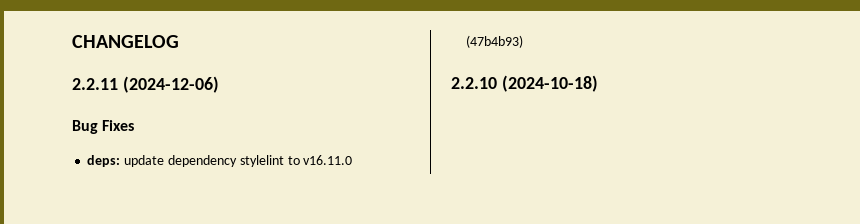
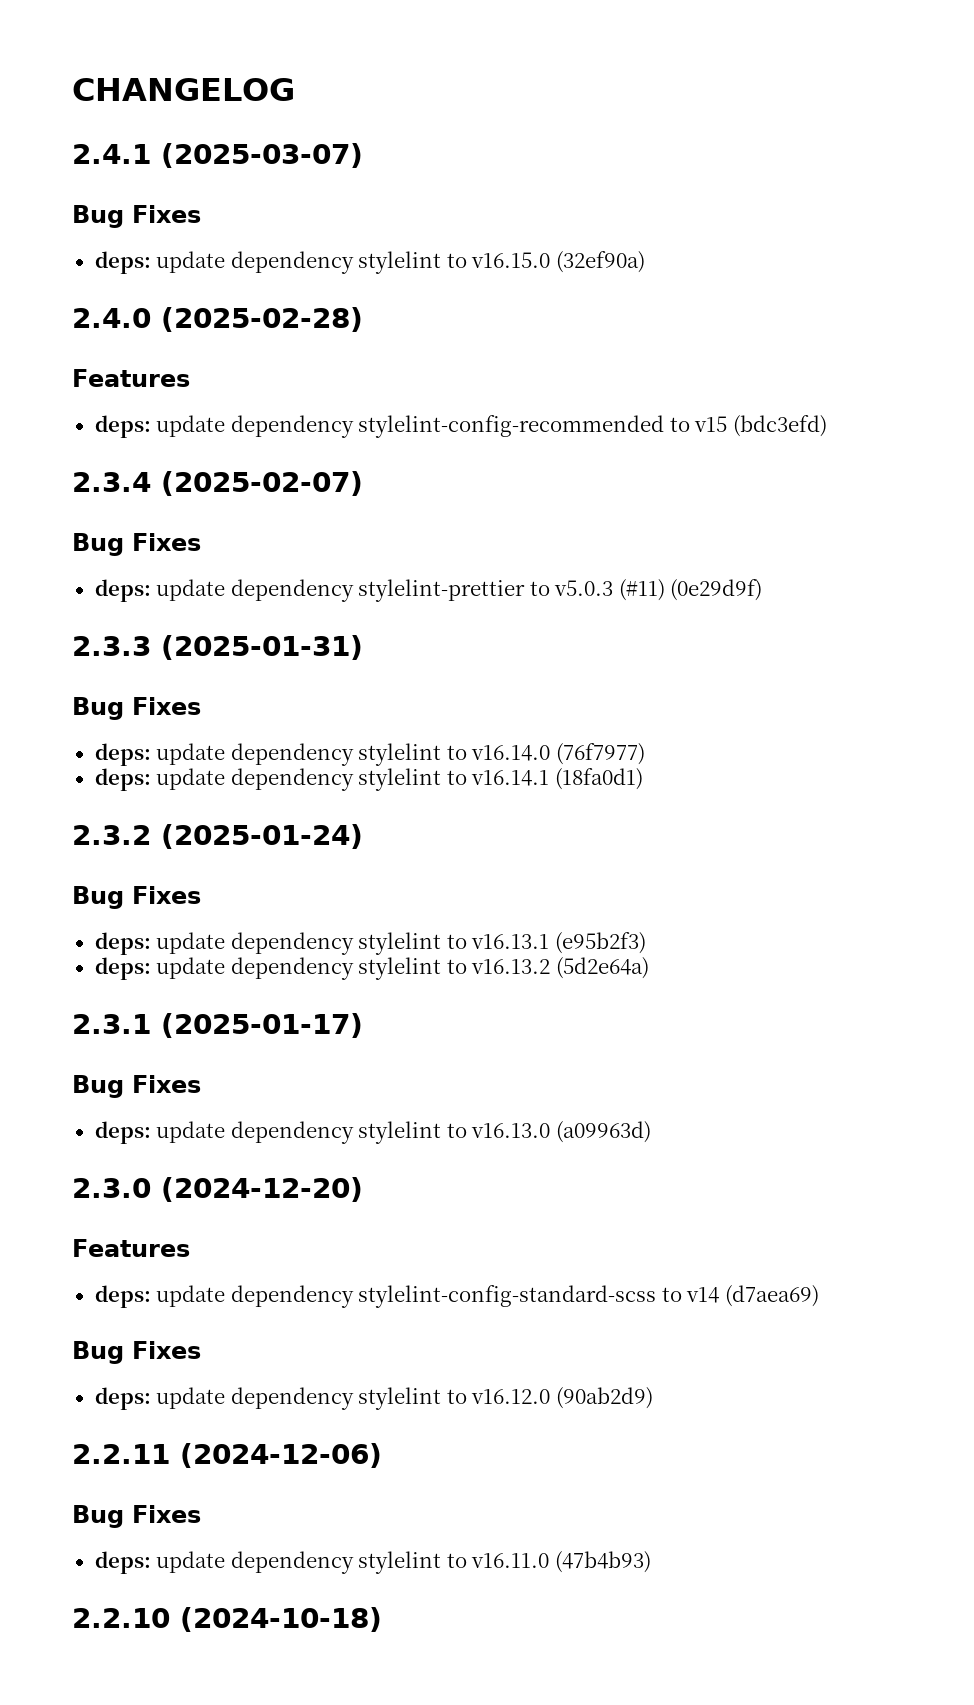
+ 2.4.1 (2025-03-07)
+ Bug Fixes
+ deps: update dependency stylelint to v16.15.0 (32ef90a)
+ 2.4.0 (2025-02-28)
+ Features
+ deps: update dependency stylelint-config-recommended to v15 (bdc3efd)
+ 2.3.4 (2025-02-07)
+ Bug Fixes
+ deps: update dependency stylelint-prettier to v5.0.3 (#11) (0e29d9f)
+ 2.3.3 (2025-01-31)
+ Bug Fixes
+ deps: update dependency stylelint to v16.14.0 (76f7977)
+ deps: update dependency stylelint to v16.14.1 (18fa0d1)
+ 2.3.2 (2025-01-24)
+ Bug Fixes
+ deps: update dependency stylelint to v16.13.1 (e95b2f3)
+ deps: update dependency stylelint to v16.13.2 (5d2e64a)
+ 2.3.1 (2025-01-17)
+ Bug Fixes
+ deps: update dependency stylelint to v16.13.0 (a09963d)
+ 2.3.0 (2024-12-20)
+ Features
+ deps: update dependency stylelint-config-standard-scss to v14 (d7aea69)
+ Bug Fixes
+ deps: update dependency stylelint to v16.12.0 (90ab2d9)

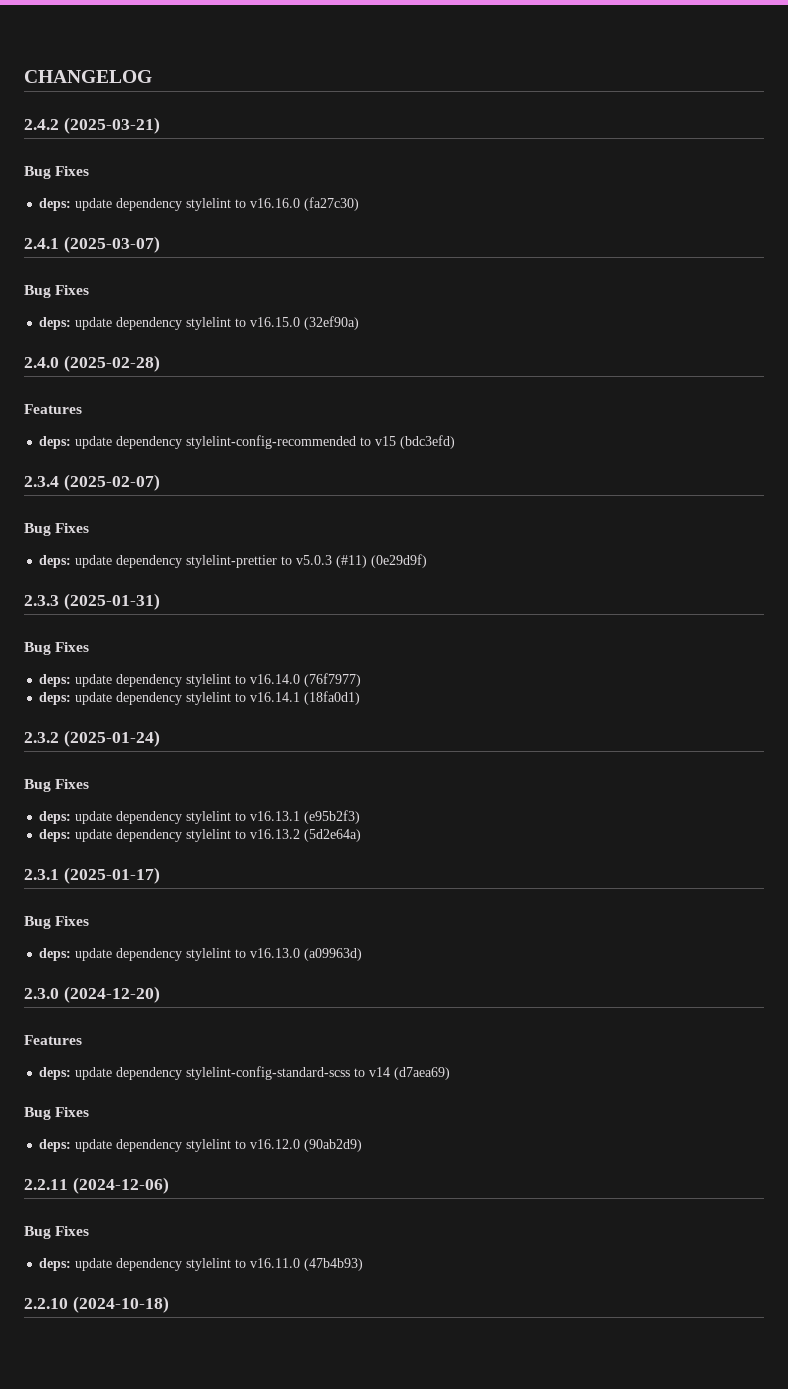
+ 2.4.2 (2025-03-21)
+ Bug Fixes
+ deps: update dependency stylelint to v16.16.0 (fa27c30)

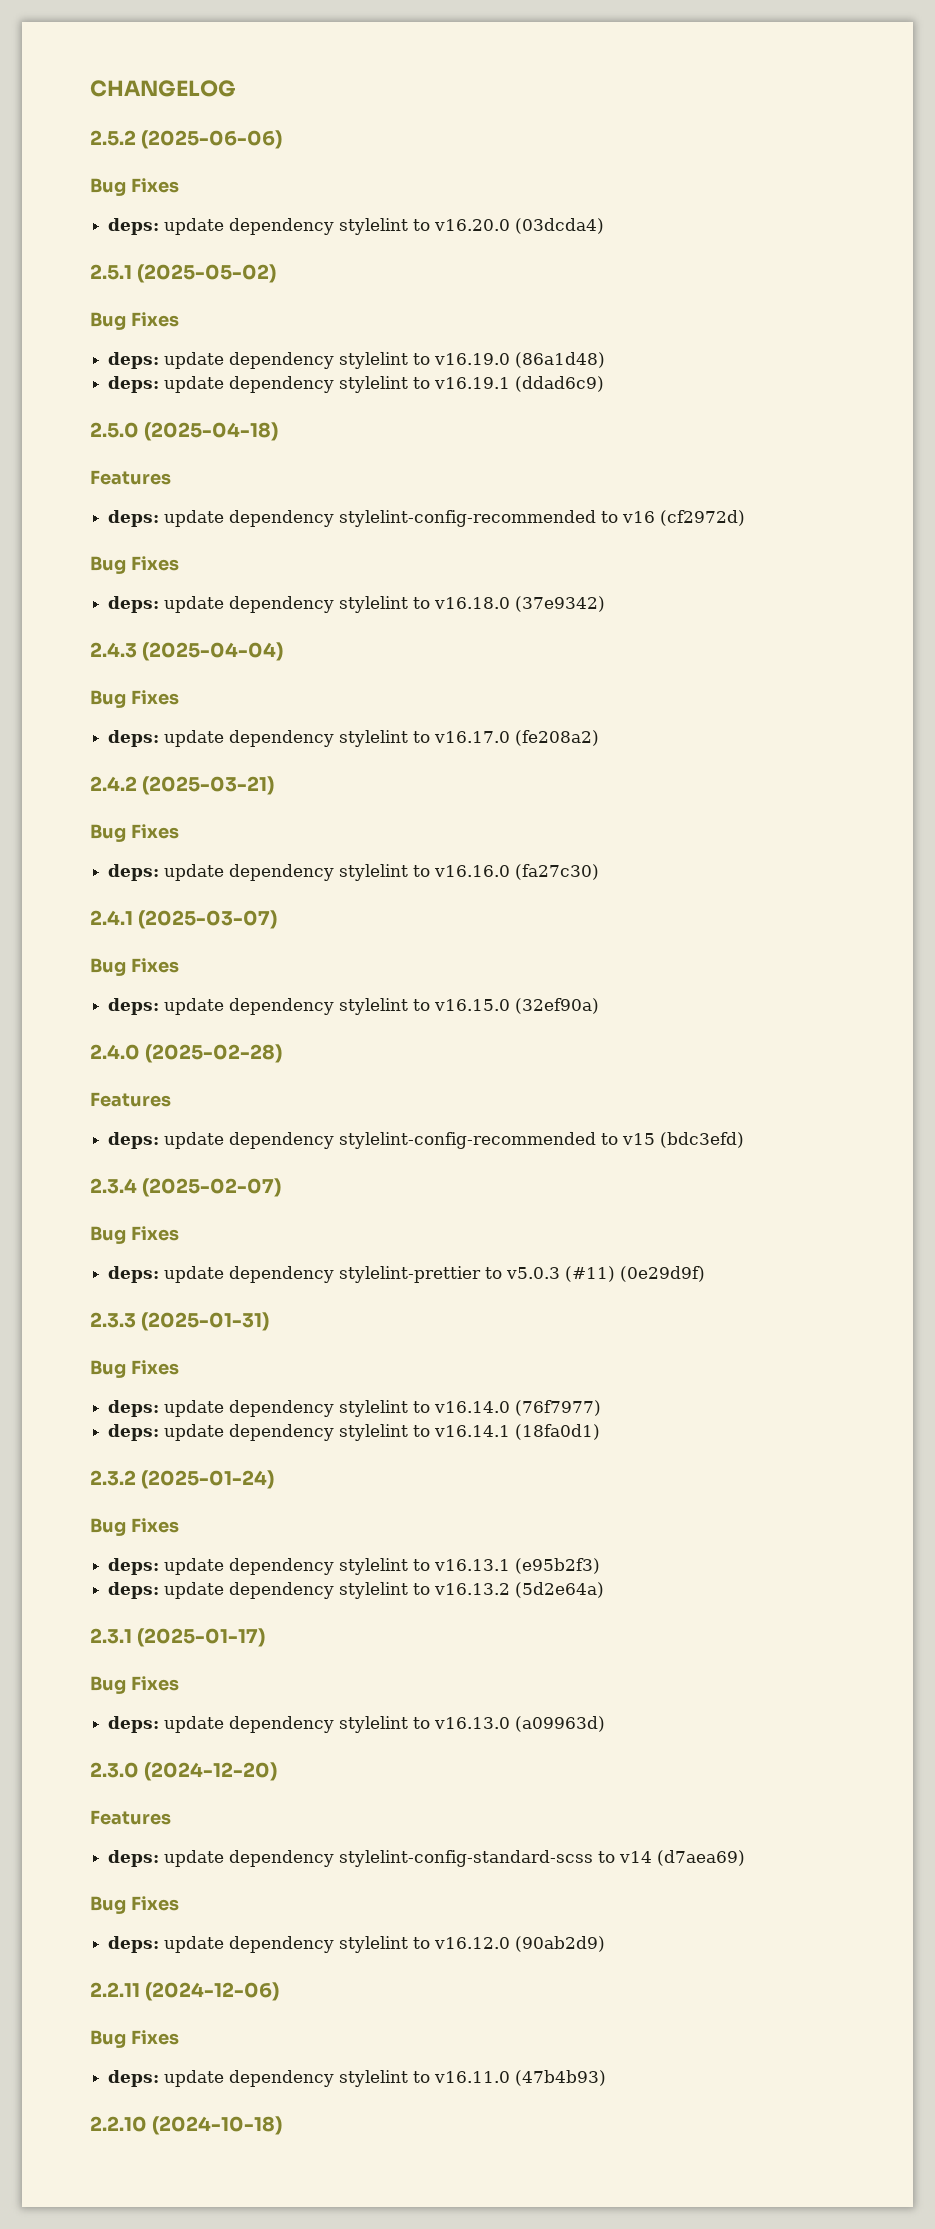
+ 2.5.2 (2025-06-06)
+ Bug Fixes
+ deps: update dependency stylelint to v16.20.0 (03dcda4)
+ 2.5.1 (2025-05-02)
+ Bug Fixes
+ deps: update dependency stylelint to v16.19.0 (86a1d48)
+ deps: update dependency stylelint to v16.19.1 (ddad6c9)
+ 2.5.0 (2025-04-18)
+ Features
+ deps: update dependency stylelint-config-recommended to v16 (cf2972d)
+ Bug Fixes
+ deps: update dependency stylelint to v16.18.0 (37e9342)
+ 2.4.3 (2025-04-04)
+ Bug Fixes
+ deps: update dependency stylelint to v16.17.0 (fe208a2)

